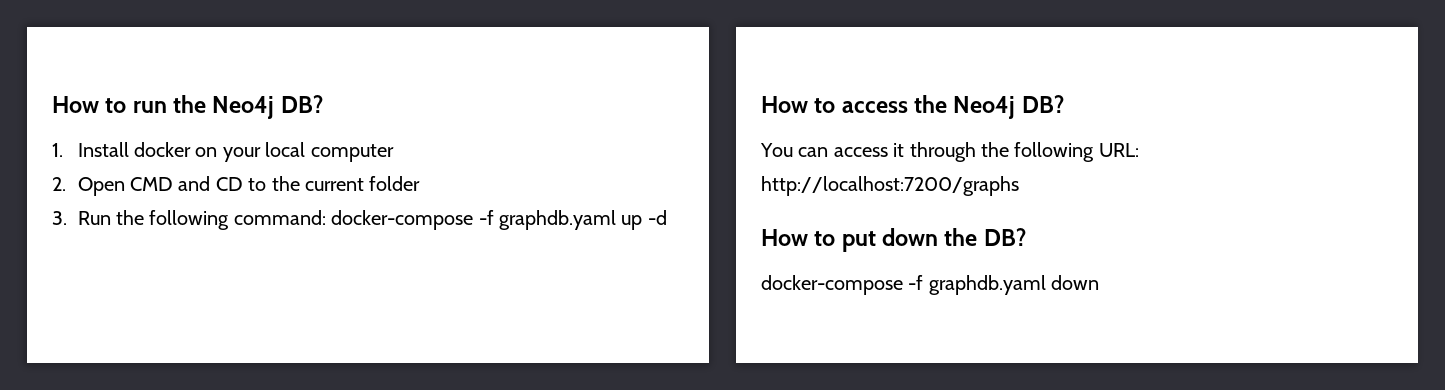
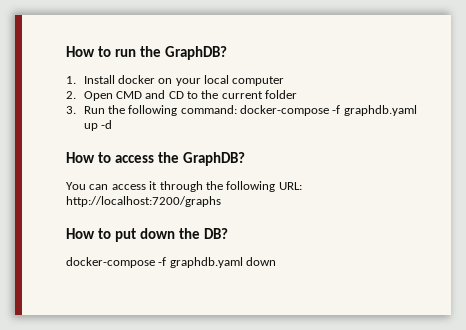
- How to run the Neo4j DB?
+ How to run the GraphDB?
- How to access the Neo4j DB?
+ How to access the GraphDB?

